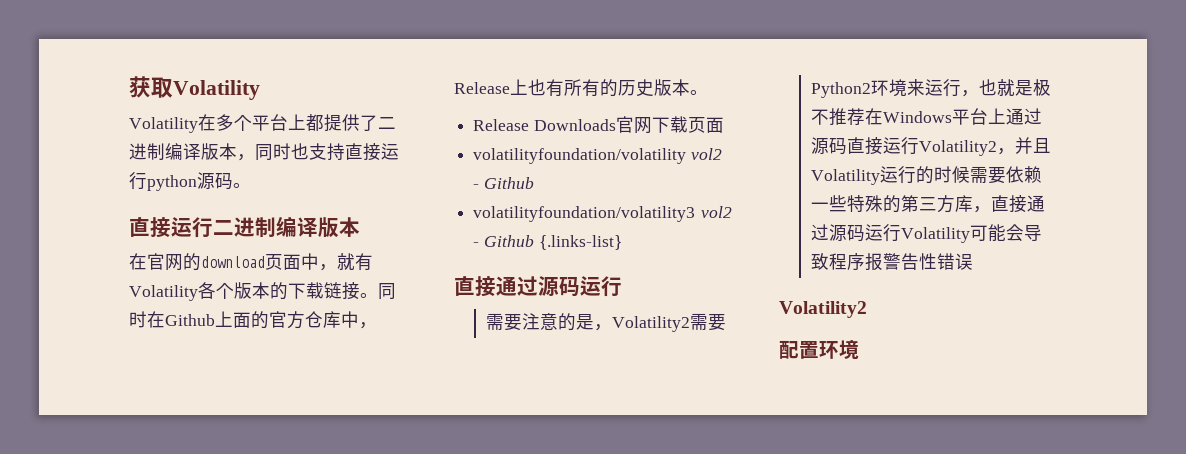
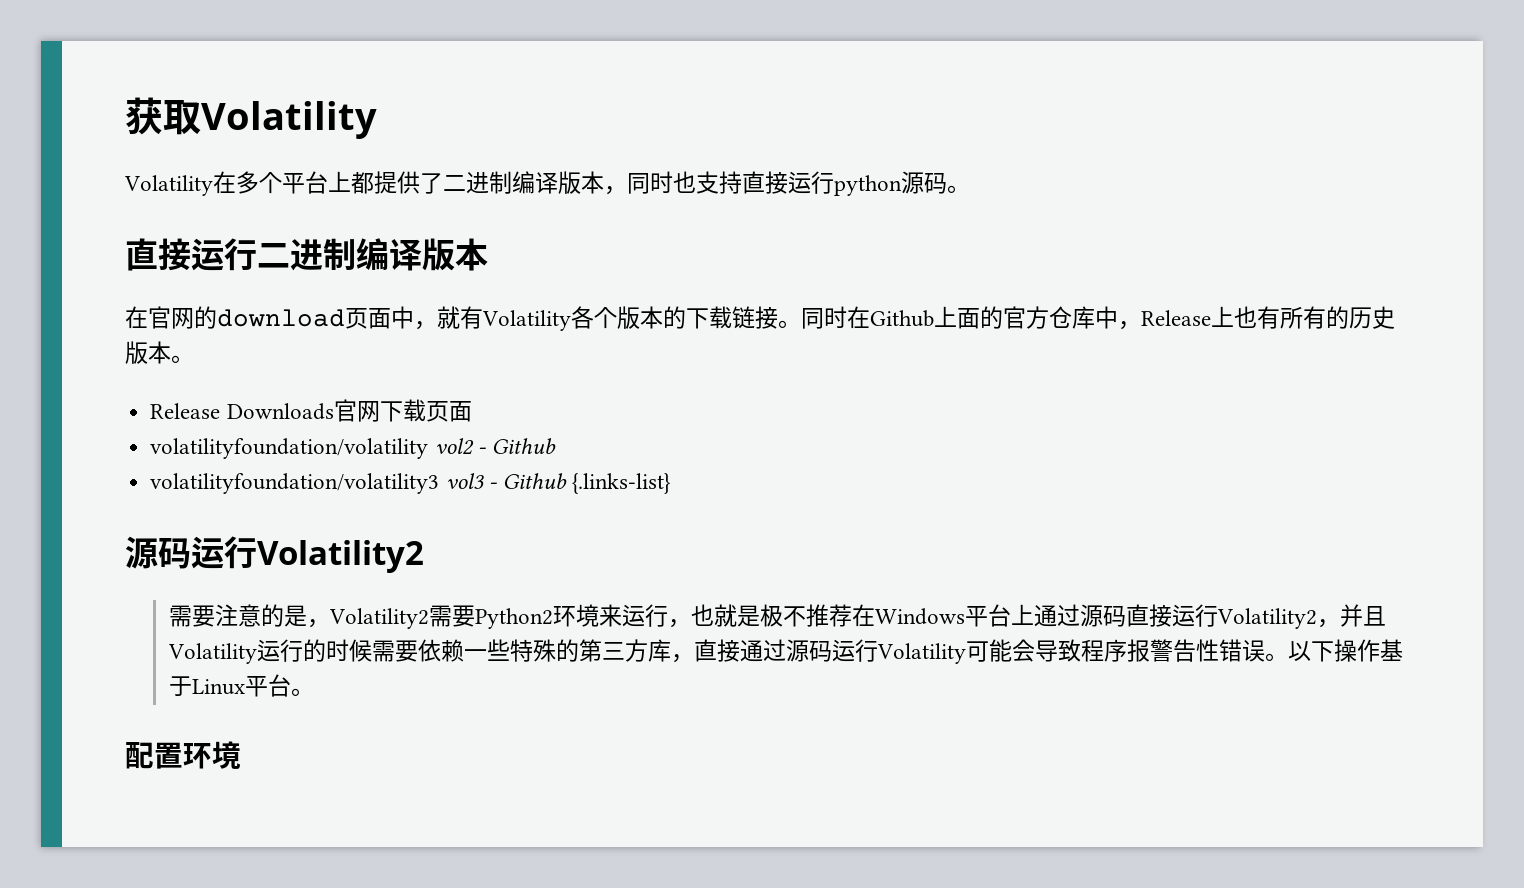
- volatilityfoundation/volatility3 vol2 - Github {.links-list}
- 直接通过源码运行
+ volatilityfoundation/volatility3 vol3 - Github {.links-list}
+ 源码运行Volatility2
- 需要注意的是，Volatility2需要Python2环境来运行，也就是极不推荐在Windows平台上通过源码直接运行Volatility2，并且Volatility运行的时候需要依赖一些特殊的第三方库，直接通过源码运行Volatility可能会导致程序报警告性错误
- Volatility2
+ 需要注意的是，Volatility2需要Python2环境来运行，也就是极不推荐在Windows平台上通过源码直接运行Volatility2，并且Volatility运行的时候需要依赖一些特殊的第三方库，直接通过源码运行Volatility可能会导致程序报警告性错误。以下操作基于Linux平台。

